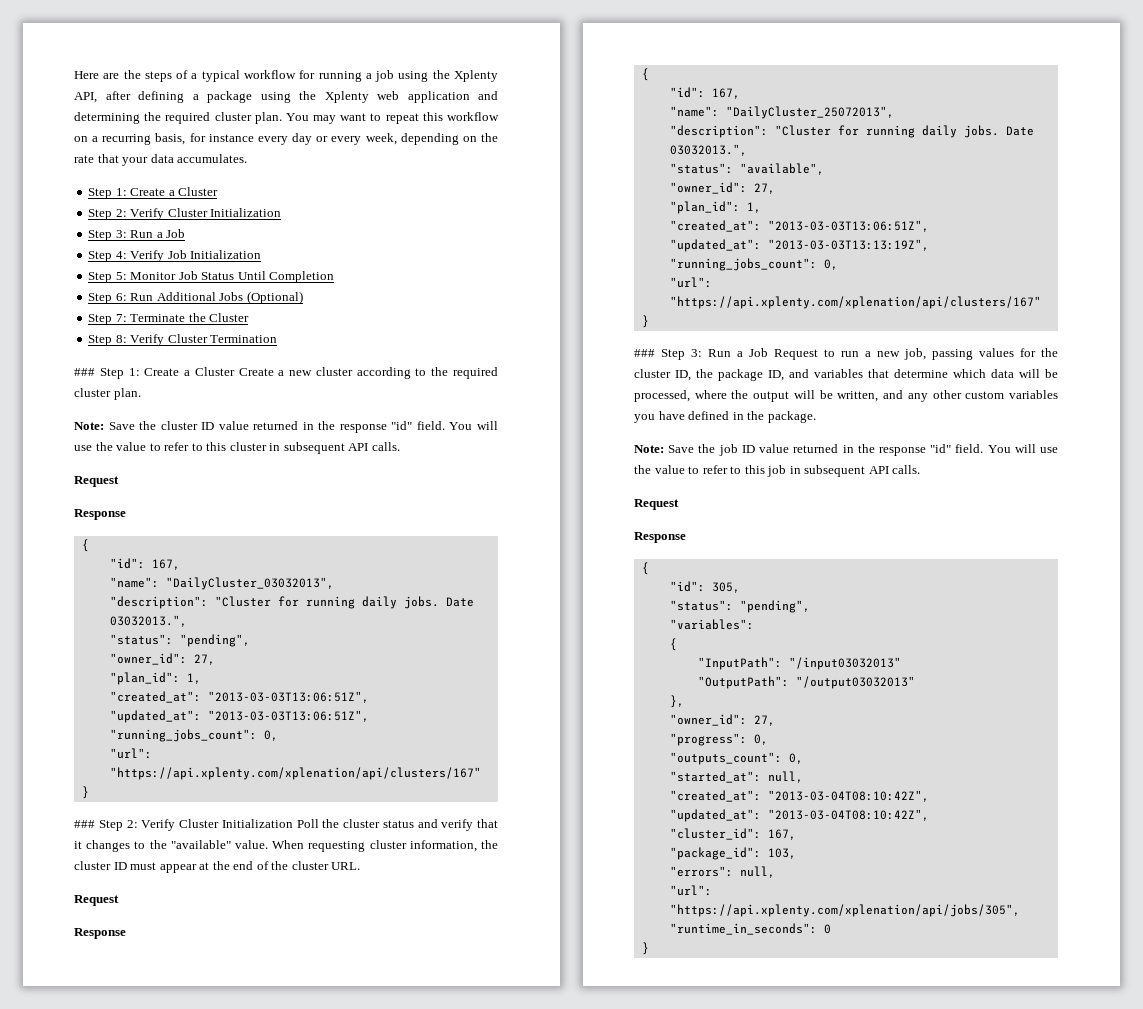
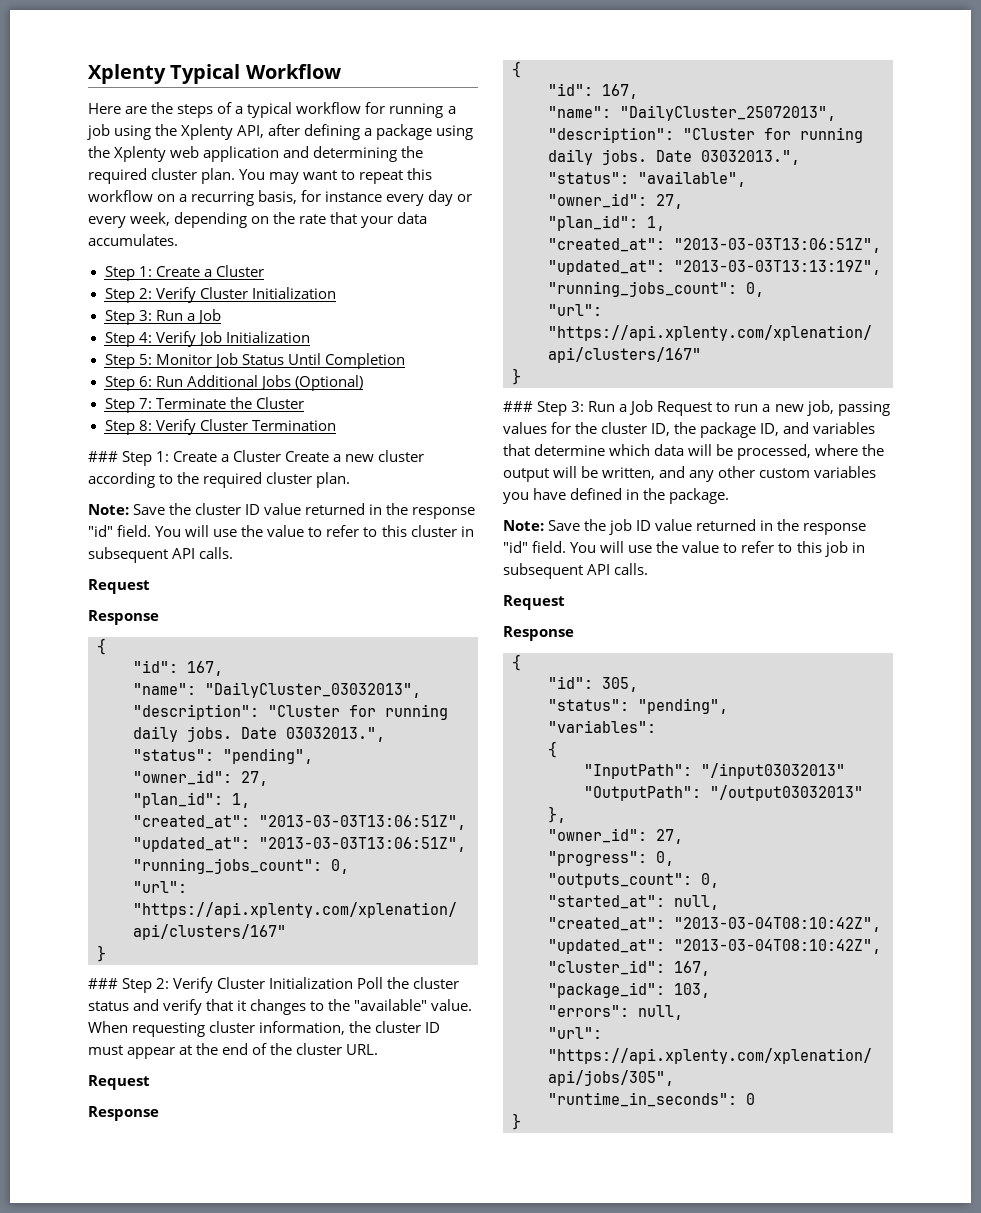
+ Xplenty Typical Workflow

